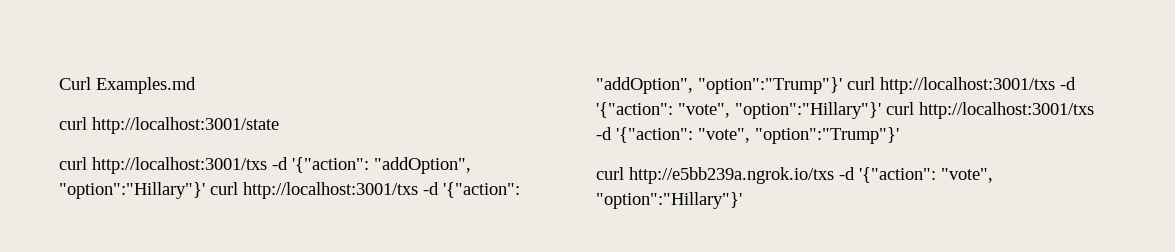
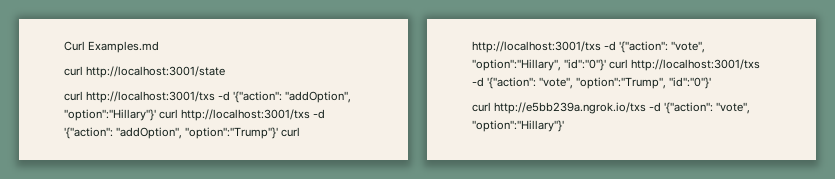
- curl http://localhost:3001/txs -d '{"action": "addOption", "option":"Hillary"}' curl http://localhost:3001/txs -d '{"action": "addOption", "option":"Trump"}' curl http://localhost:3001/txs -d '{"action": "vote", "option":"Hillary"}' curl http://localhost:3001/txs -d '{"action": "vote", "option":"Trump"}'
+ curl http://localhost:3001/txs -d '{"action": "addOption", "option":"Hillary"}' curl http://localhost:3001/txs -d '{"action": "addOption", "option":"Trump"}' curl http://localhost:3001/txs -d '{"action": "vote", "option":"Hillary", "id":"0"}' curl http://localhost:3001/txs -d '{"action": "vote", "option":"Trump", "id":"0"}'

